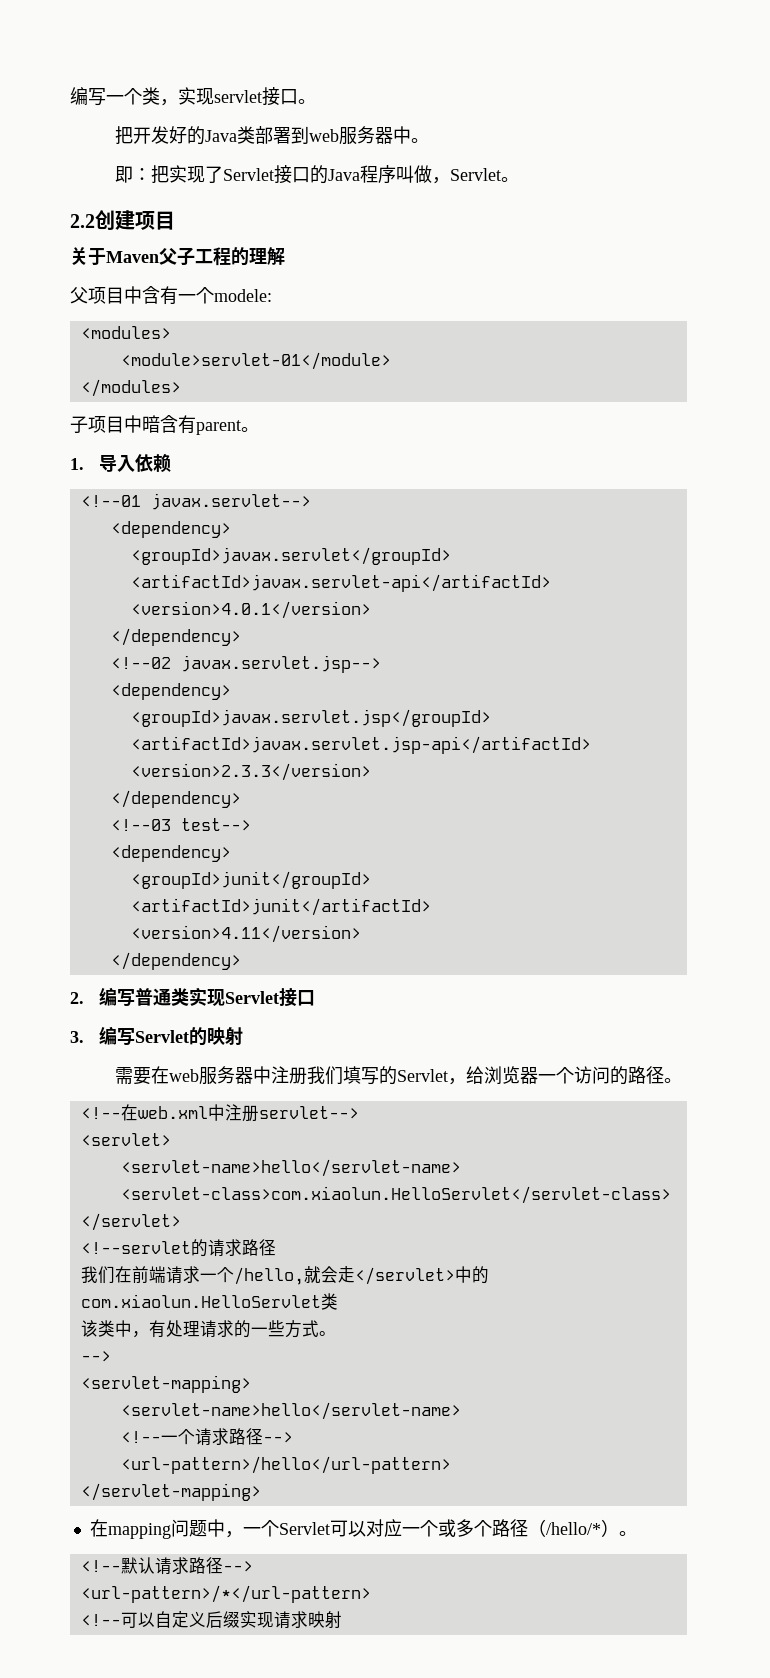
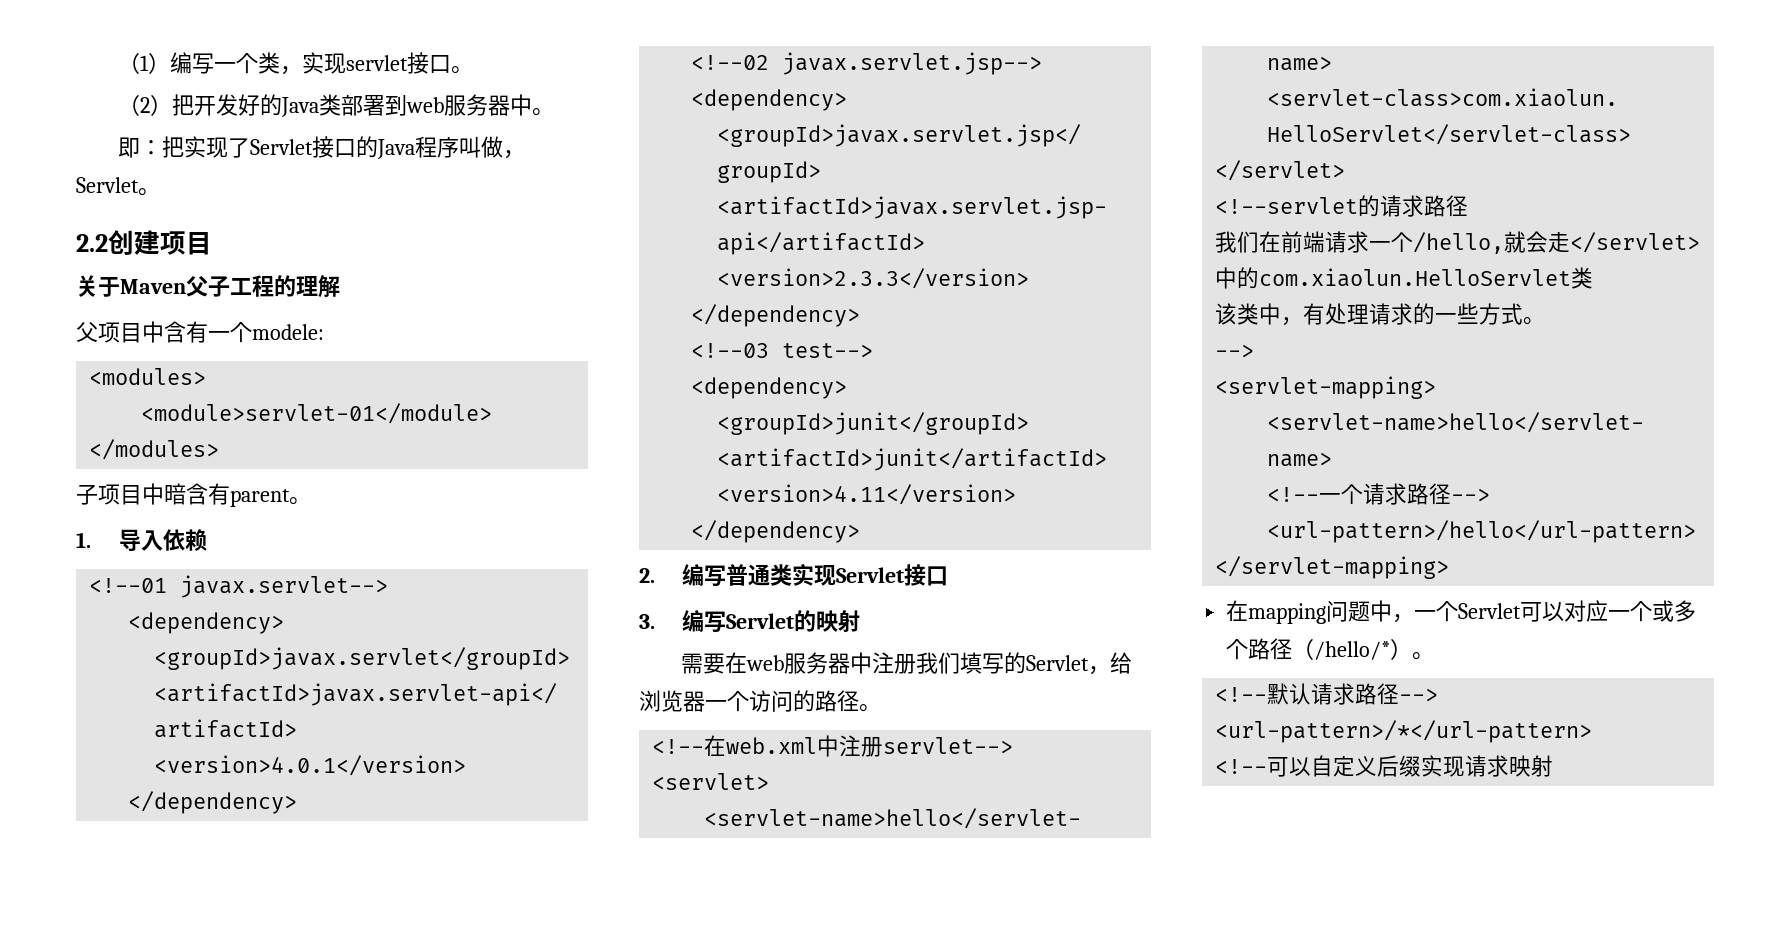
- 编写一个类，实现servlet接口。
+ （1）编写一个类，实现servlet接口。
- 把开发好的Java类部署到web服务器中。
+ （2）把开发好的Java类部署到web服务器中。

